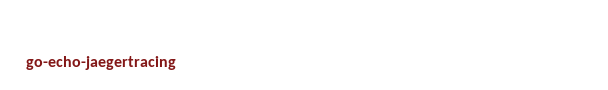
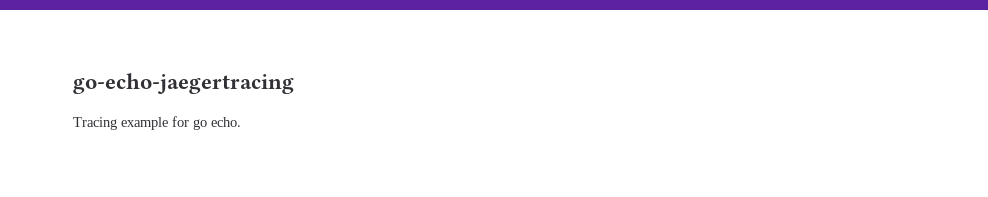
+ Tracing example for go echo.

